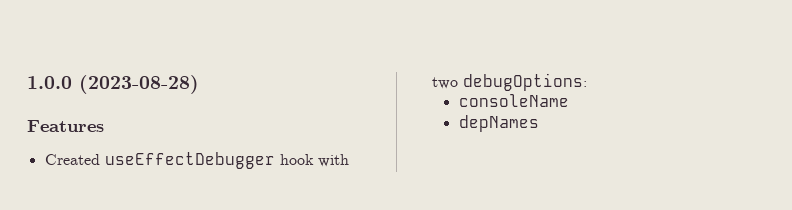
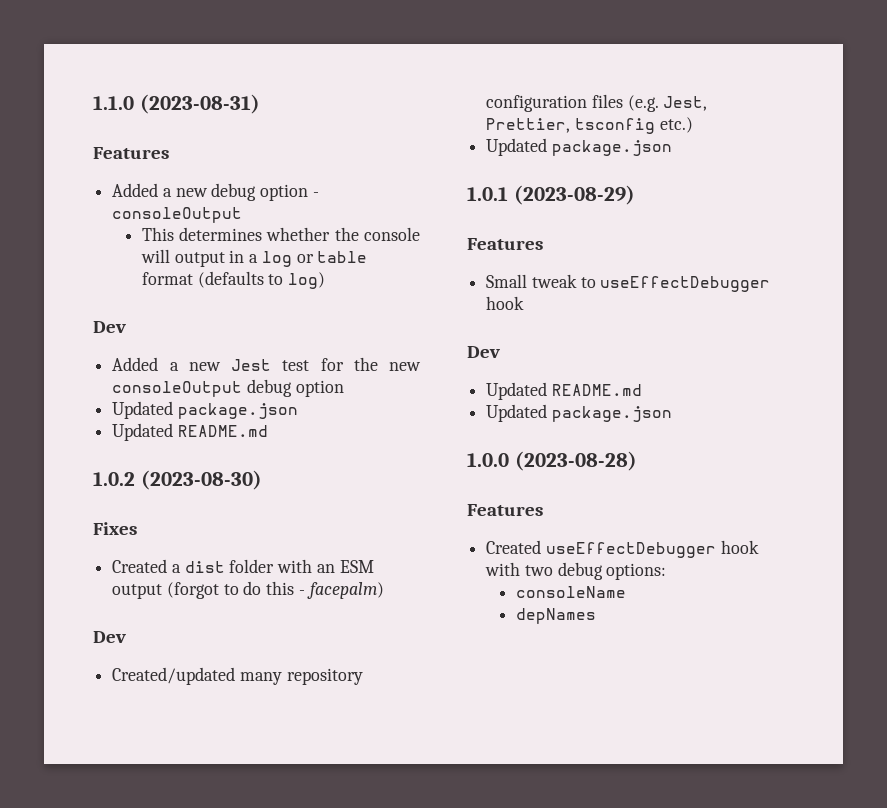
+ 1.1.0 (2023-08-31)
+ Features
+ Added a new debug option - consoleOutput
+ This determines whether the console will output in a log or table format (defaults to log)
+ Dev
+ Added a new Jest test for the new consoleOutput debug option
+ Updated package.json
+ Updated README.md
+ 1.0.2 (2023-08-30)
+ Fixes
+ Created a dist folder with an ESM output (forgot to do this - facepalm)
+ Dev
+ Created/updated many repository configuration files (e.g. Jest, Prettier, tsconfig etc.)
+ Updated package.json
+ 1.0.1 (2023-08-29)
+ Features
+ Small tweak to useEffectDebugger hook
+ Dev
+ Updated README.md
+ Updated package.json
- Created useEffectDebugger hook with two debugOptions:
+ Created useEffectDebugger hook with two debug options:

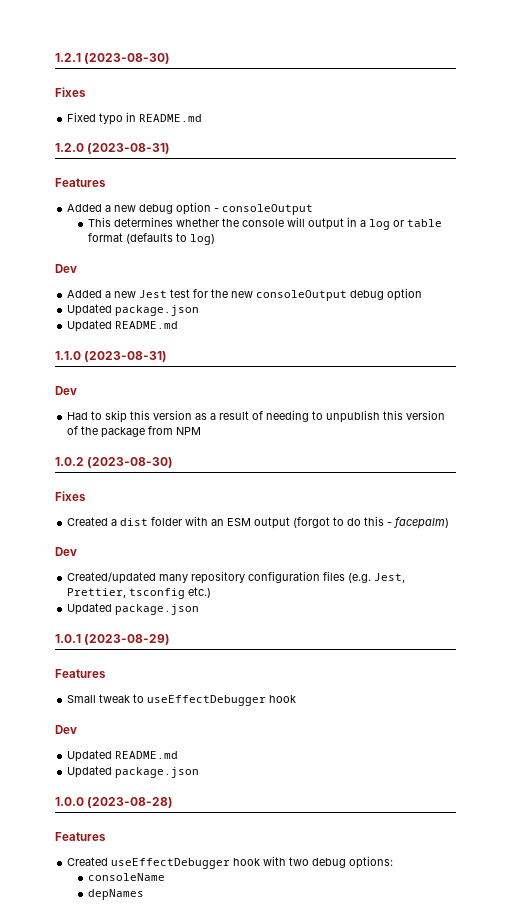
- 1.1.0 (2023-08-31)
+ 1.2.1 (2023-08-30)
+ Fixes
+ Fixed typo in README.md
+ 1.2.0 (2023-08-31)
+ 1.1.0 (2023-08-31)
+ Dev
+ Had to skip this version as a result of needing to unpublish this version of the package from NPM

